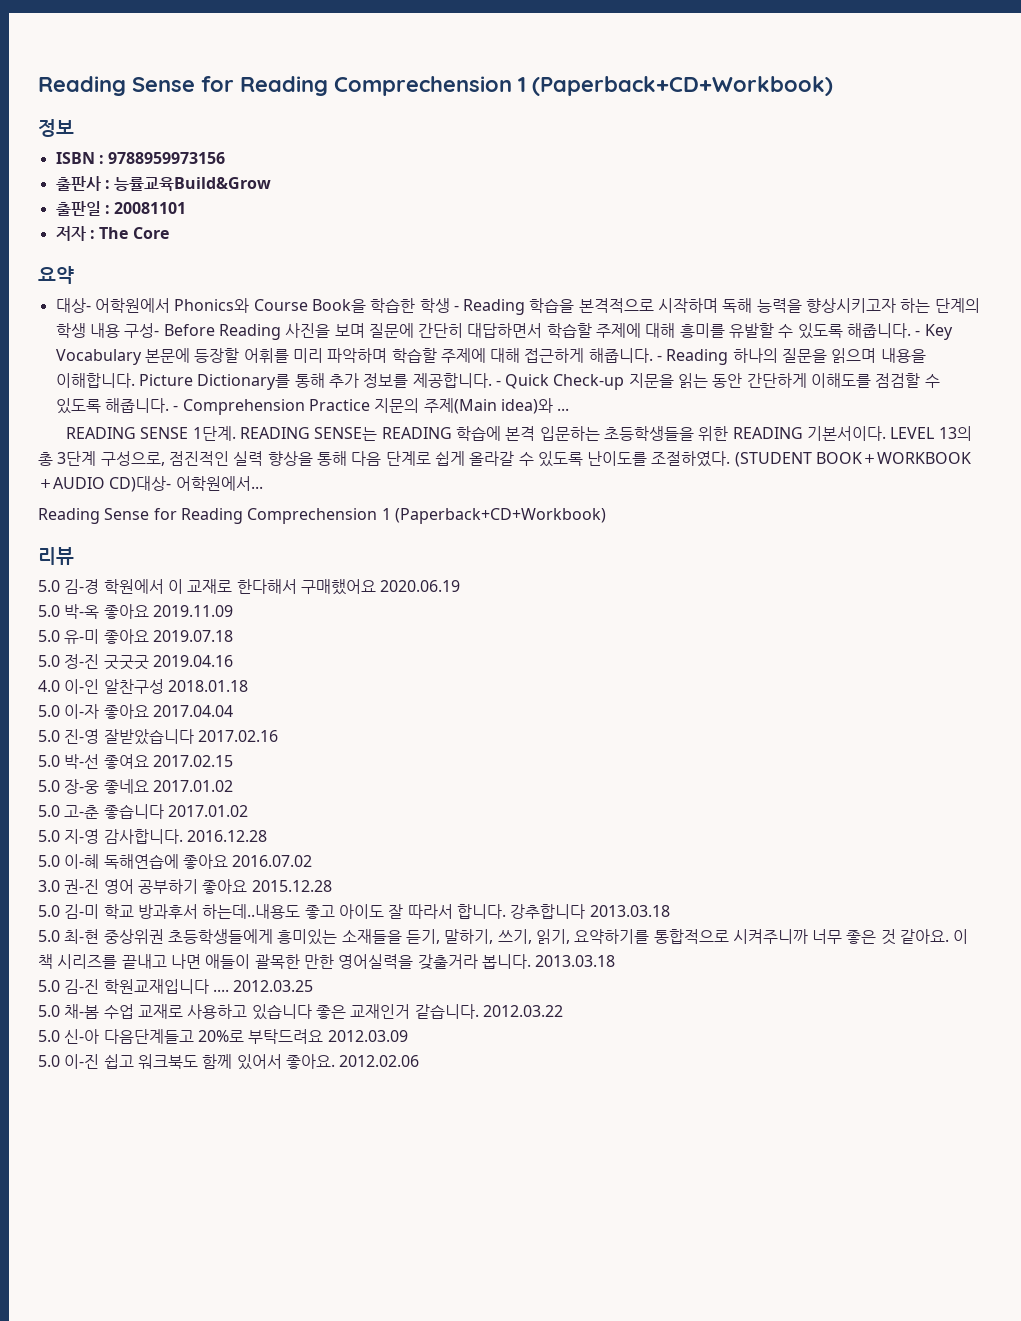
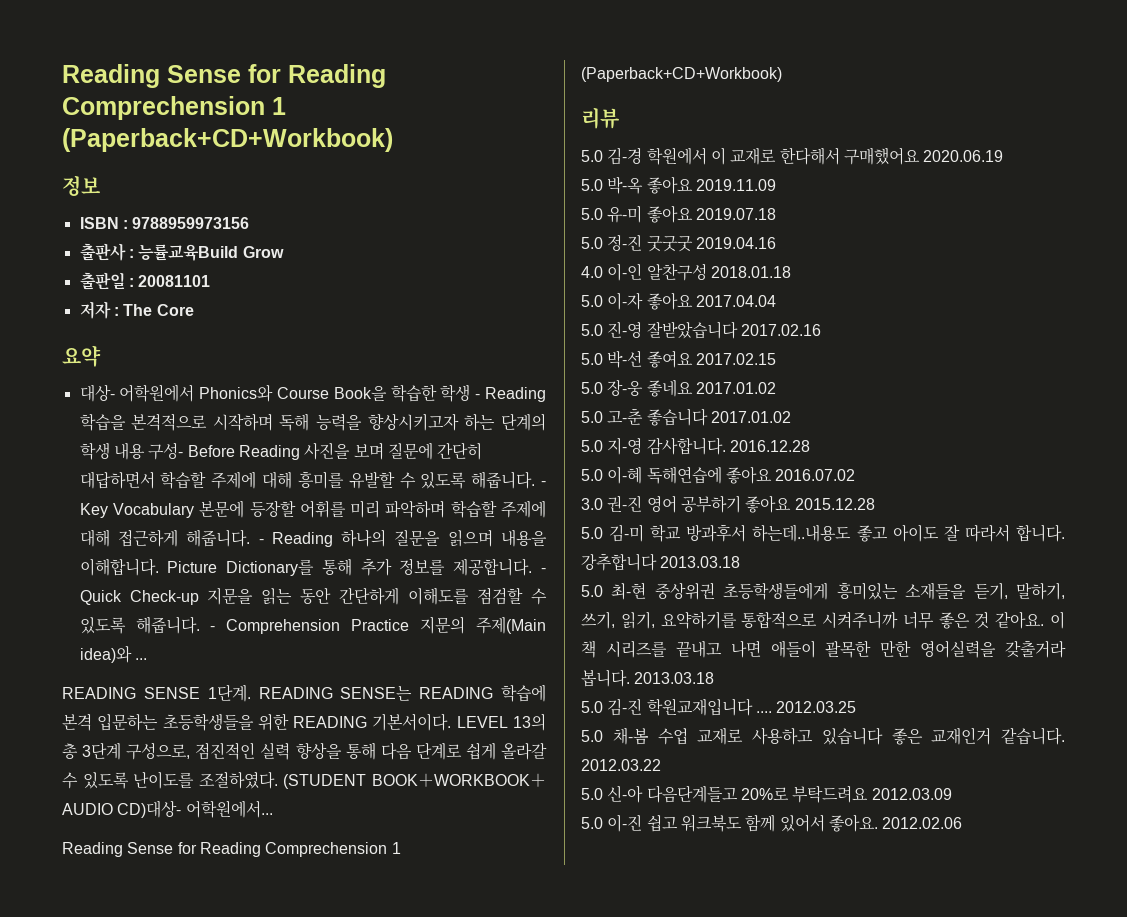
- 출판사 : 능률교육Build&Grow
+ 출판사 : 능률교육Build Grow

